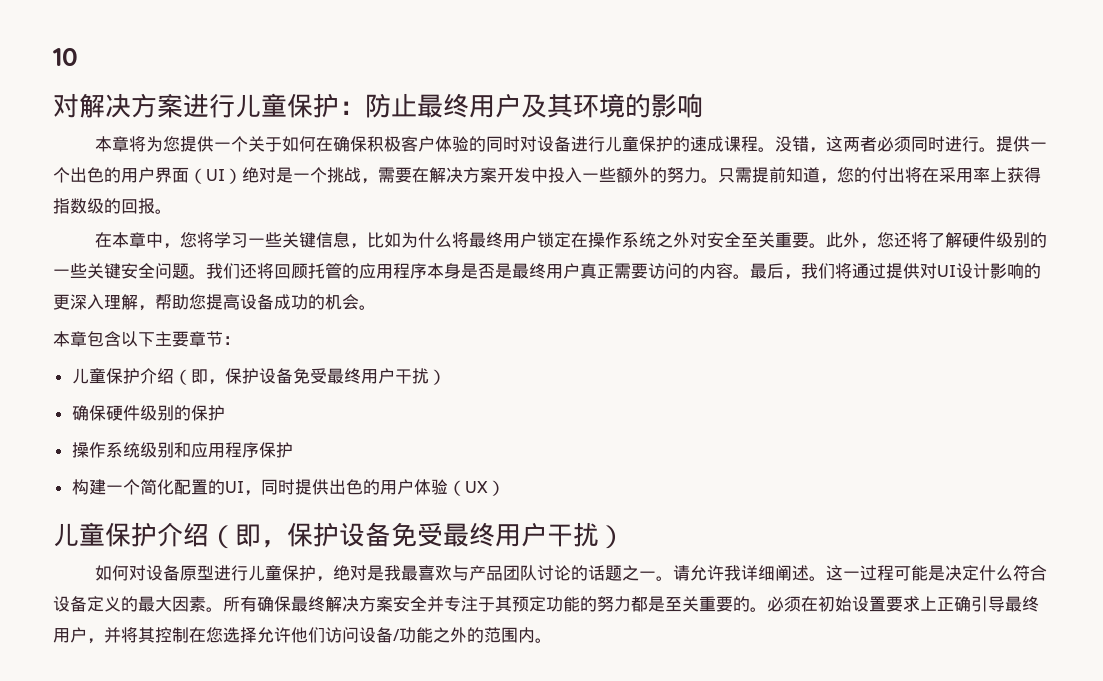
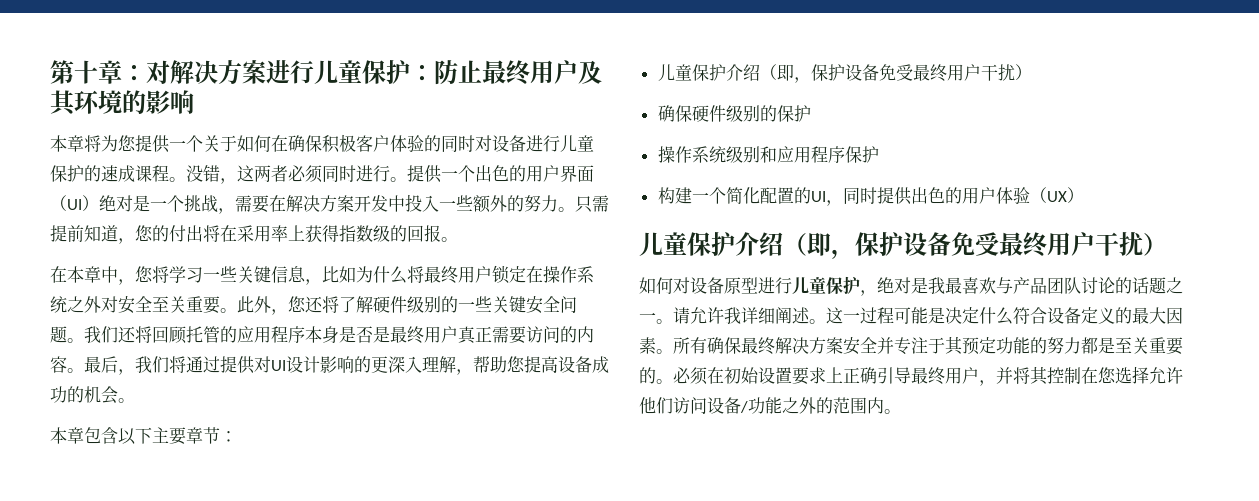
- 10
- 对解决方案进行儿童保护：防止最终用户及其环境的影响
+ 第十章：对解决方案进行儿童保护：防止最终用户及其环境的影响

